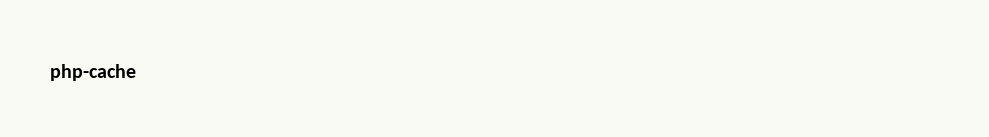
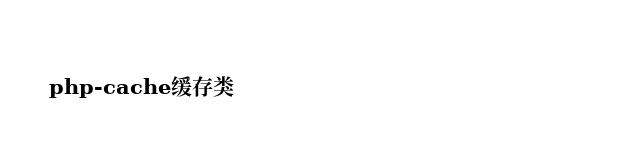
- php-cache
+ php-cache缓存类

